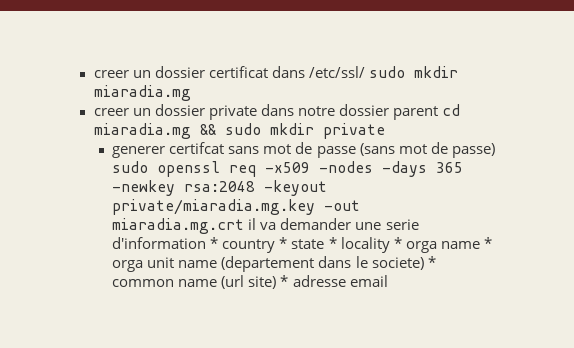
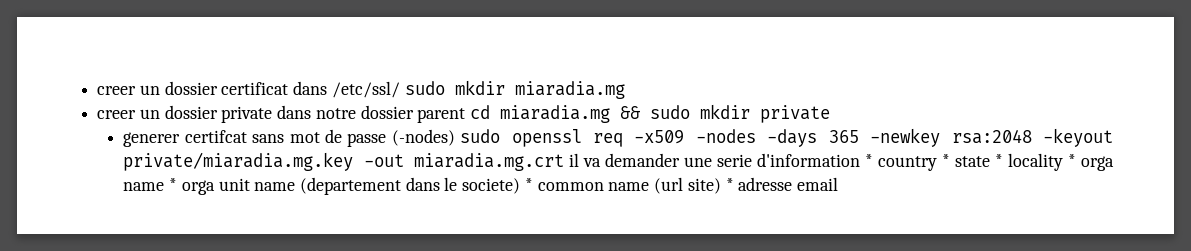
- generer certifcat sans mot de passe (sans mot de passe) sudo openssl req -x509 -nodes -days 365 -newkey rsa:2048 -keyout private/miaradia.mg.key -out miaradia.mg.crt il va demander une serie d'information * country * state * locality * orga name * orga unit name (departement dans le societe) * common name (url site) * adresse email
+ generer certifcat sans mot de passe (-nodes) sudo openssl req -x509 -nodes -days 365 -newkey rsa:2048 -keyout private/miaradia.mg.key -out miaradia.mg.crt il va demander une serie d'information * country * state * locality * orga name * orga unit name (departement dans le societe) * common name (url site) * adresse email

